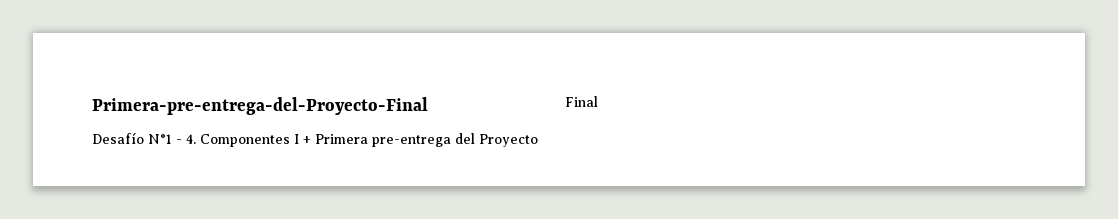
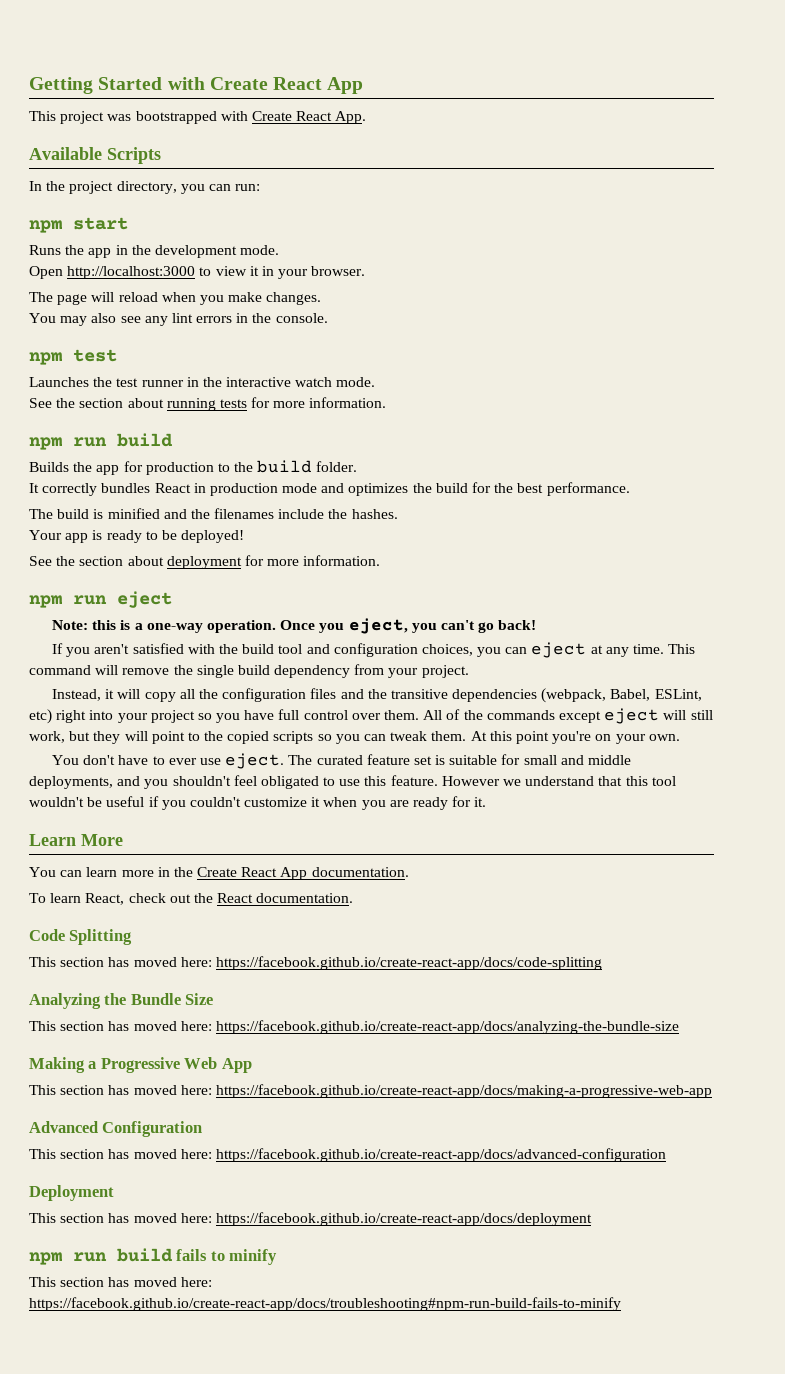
- Primera-pre-entrega-del-Proyecto-Final
- Desafío N°1 - 4. Componentes I + Primera pre-entrega del Proyecto Final
+ Getting Started with Create React App
+ This project was bootstrapped with Create React App.
+ Available Scripts
+ In the project directory, you can run:
+ npm start
+ Runs the app in the development mode.
+ Open http://localhost:3000 to view it in your browser.
+ The page will reload when you make changes.
+ You may also see any lint errors in the console.
+ npm test
+ Launches the test runner in the interactive watch mode.
+ See the section about running tests for more information.
+ npm run build
+ Builds the app for production to the build folder.
+ It correctly bundles React in production mode and optimizes the build for the best performance.
+ The build is minified and the filenames include the hashes.
+ Your app is ready to be deployed!
+ See the section about deployment for more information.
+ npm run eject
+ Note: this is a one-way operation. Once you eject, you can't go back!
+ If you aren't satisfied with the build tool and configuration choices, you can eject at any time. This command will remove the single build dependency from your project.
+ Instead, it will copy all the configuration files and the transitive dependencies (webpack, Babel, ESLint, etc) right into your project so you have full control over them. All of the commands except eject will still work, but they will point to the copied scripts so you can tweak them. At this point you're on your own.
+ You don't have to ever use eject. The curated feature set is suitable for small and middle deployments, and you shouldn't feel obligated to use this feature. However we understand that this tool wouldn't be useful if you couldn't customize it when you are ready for it.
+ Learn More
+ You can learn more in the Create React App documentation.
+ To learn React, check out the React documentation.
+ Code Splitting
+ This section has moved here: https://facebook.github.io/create-react-app/docs/code-splitting
+ Analyzing the Bundle Size
+ This section has moved here: https://facebook.github.io/create-react-app/docs/analyzing-the-bundle-size
+ Making a Progressive Web App
+ This section has moved here: https://facebook.github.io/create-react-app/docs/making-a-progressive-web-app
+ Advanced Configuration
+ This section has moved here: https://facebook.github.io/create-react-app/docs/advanced-configuration
+ Deployment
+ This section has moved here: https://facebook.github.io/create-react-app/docs/deployment
+ npm run build fails to minify
+ This section has moved here: https://facebook.github.io/create-react-app/docs/troubleshooting#npm-run-build-fails-to-minify

